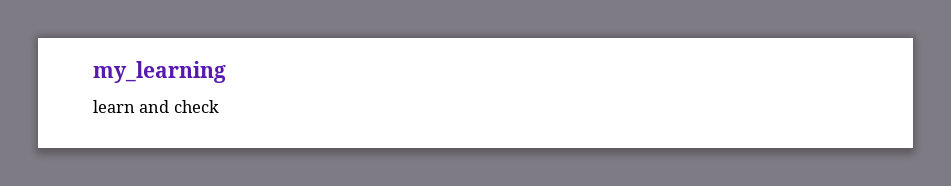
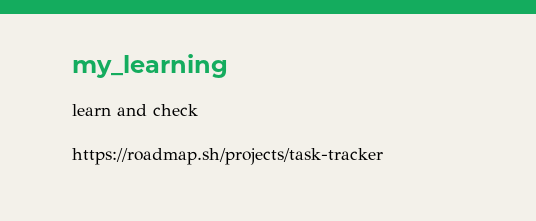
+ https://roadmap.sh/projects/task-tracker

